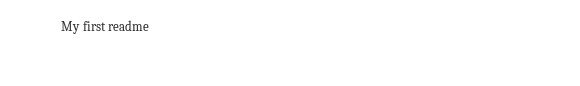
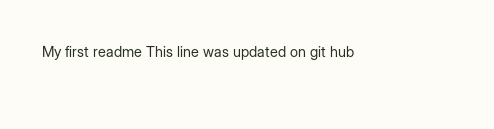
- My first readme
+ My first readme This line was updated on git hub

